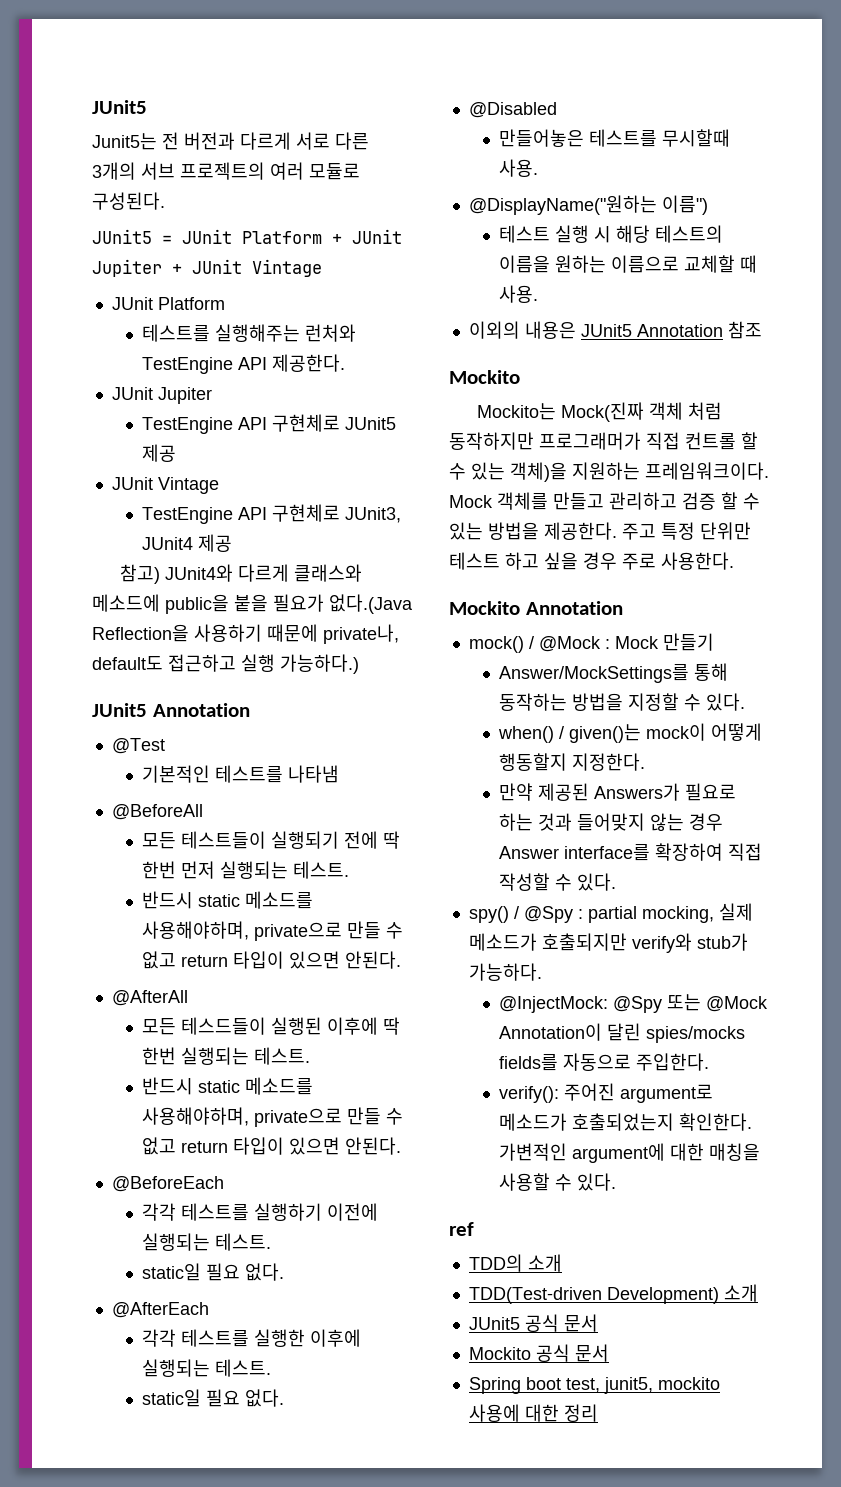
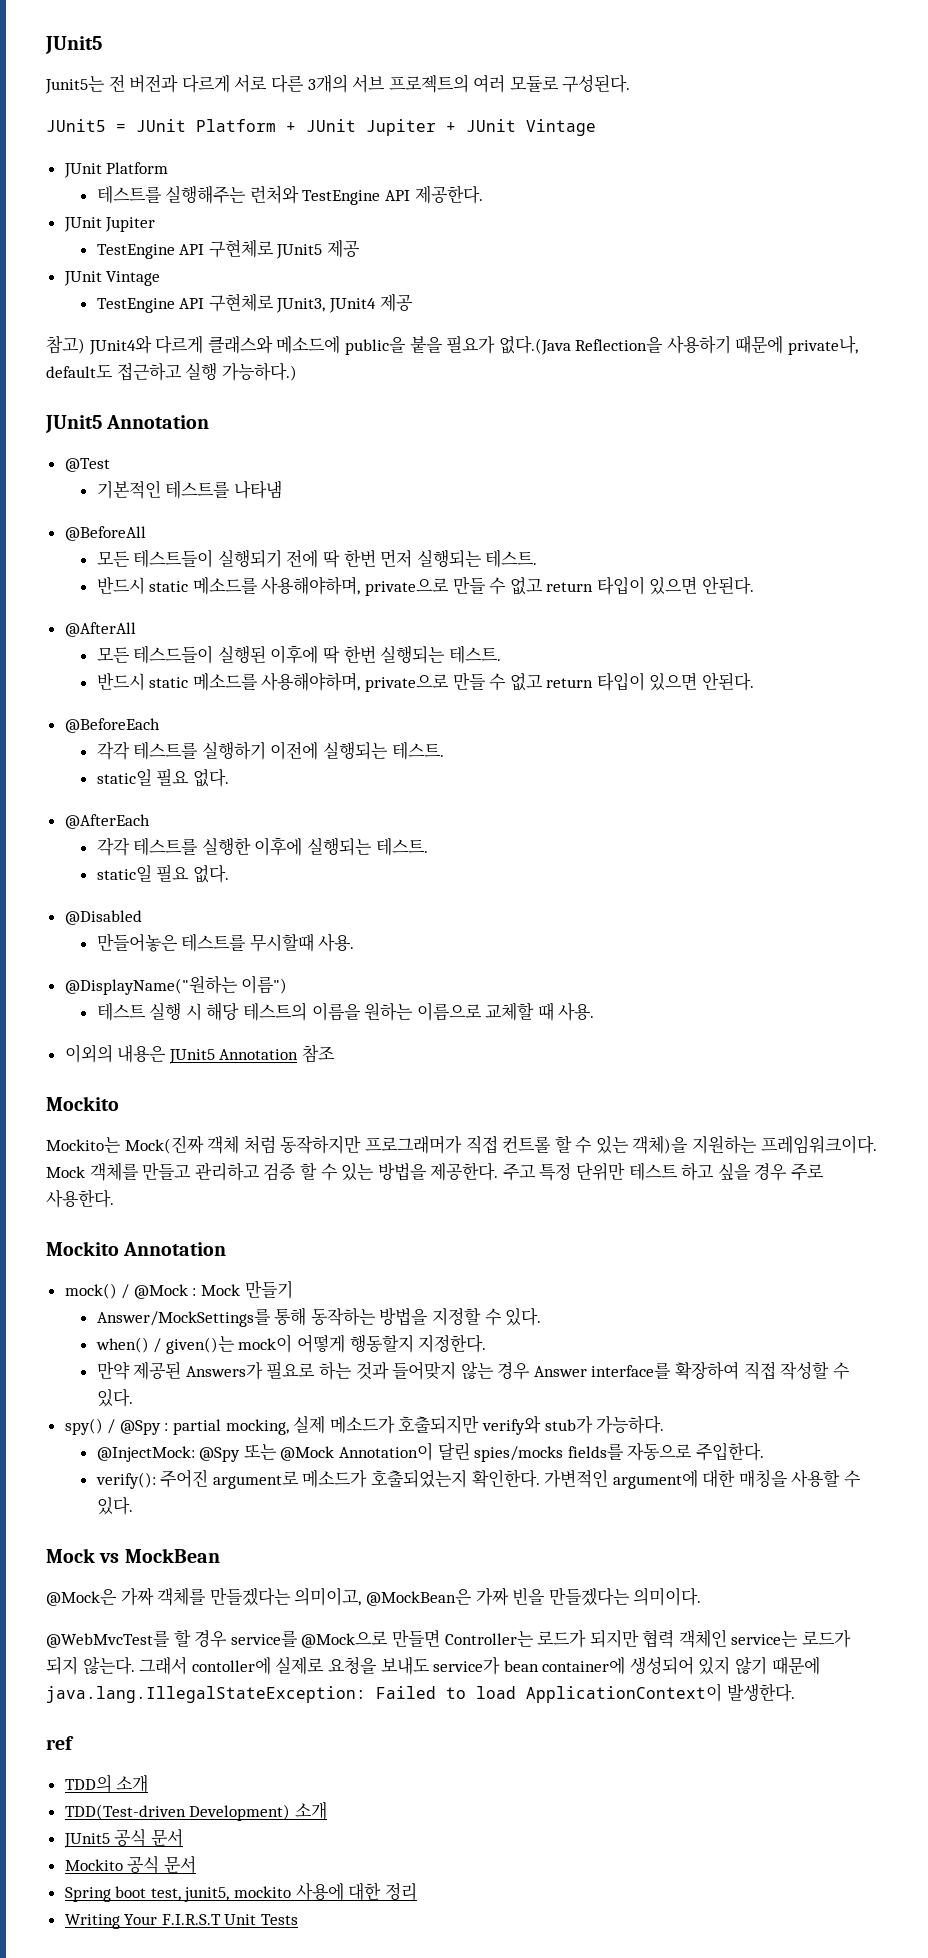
+ Mock vs MockBean
+ @Mock은 가짜 객체를 만들겠다는 의미이고, @MockBean은 가짜 빈을 만들겠다는 의미이다.
+ @WebMvcTest를 할 경우 service를 @Mock으로 만들면 Controller는 로드가 되지만 협력 객체인 service는 로드가 되지 않는다. 그래서 contoller에 실제로 요청을 보내도 service가 bean container에 생성되어 있지 않기 때문에 java.lang.IllegalStateException: Failed to load ApplicationContext이 발생한다.
+ Writing Your F.I.R.S.T Unit Tests

